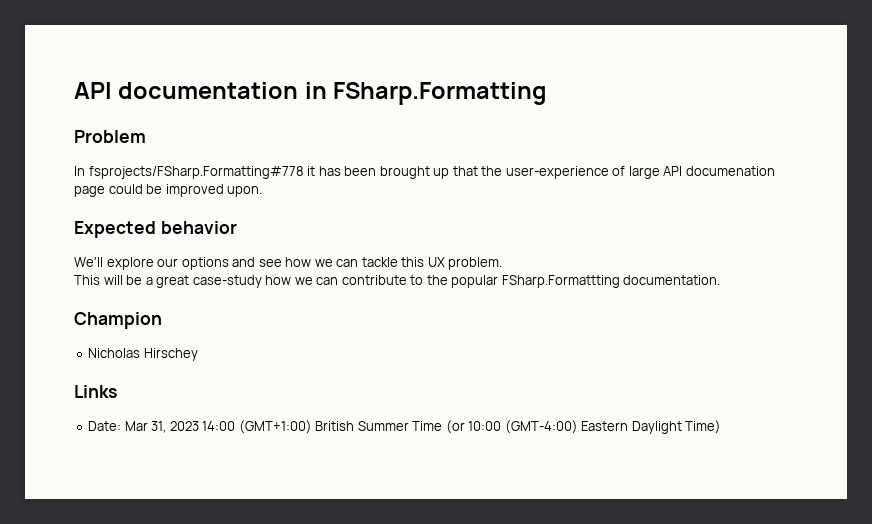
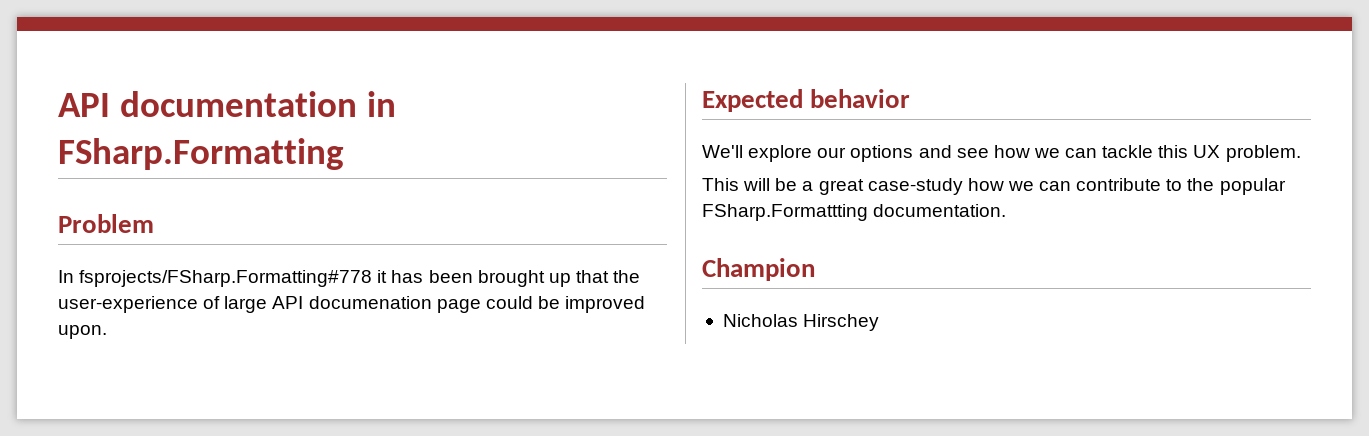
- Links
- Date: Mar 31, 2023 14:00 (GMT+1:00) British Summer Time (or 10:00 (GMT-4:00) Eastern Daylight Time)

